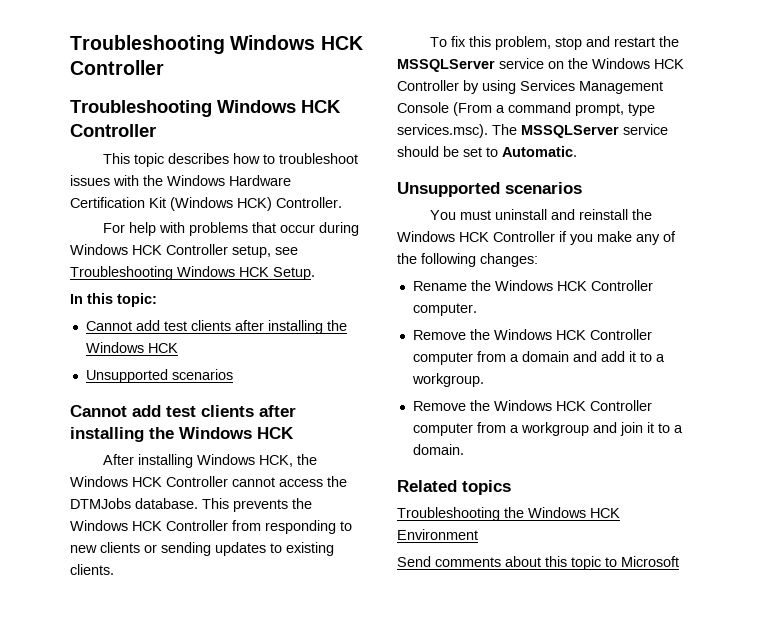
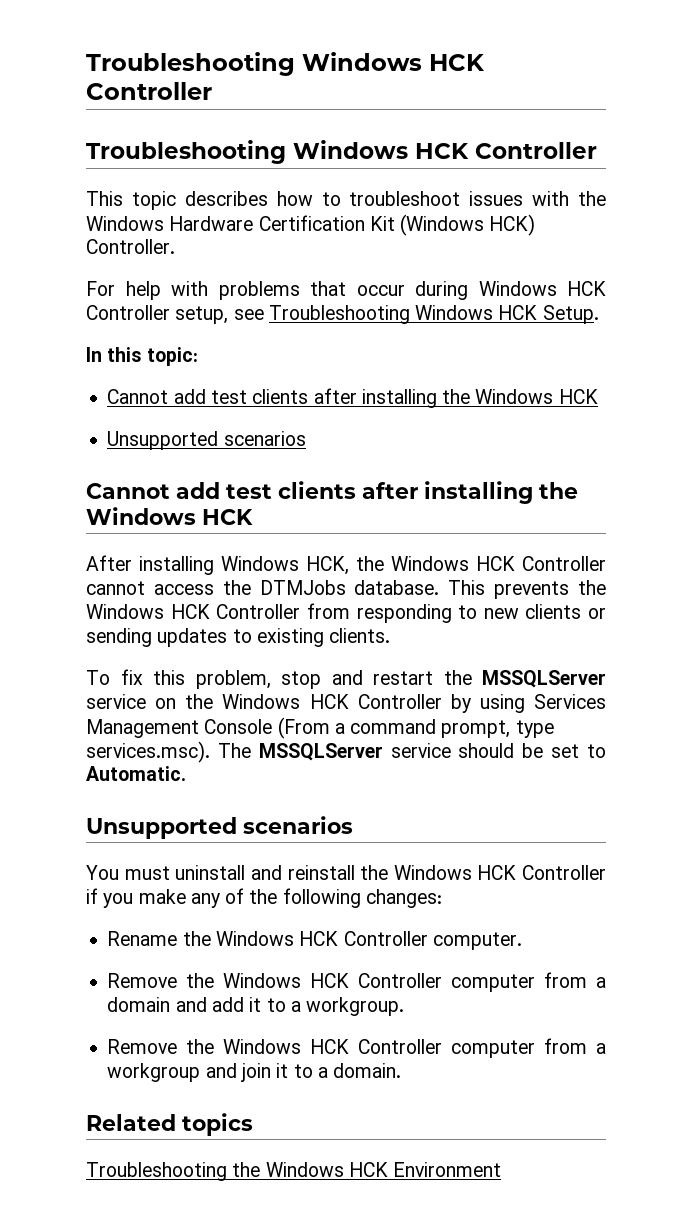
- Send comments about this topic to Microsoft

